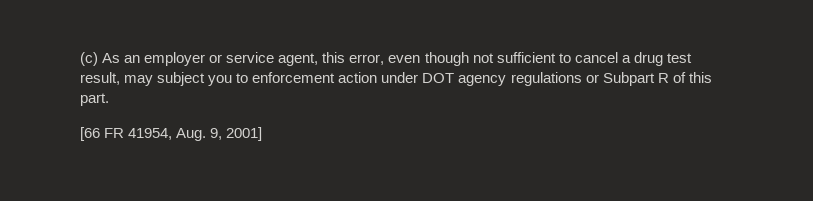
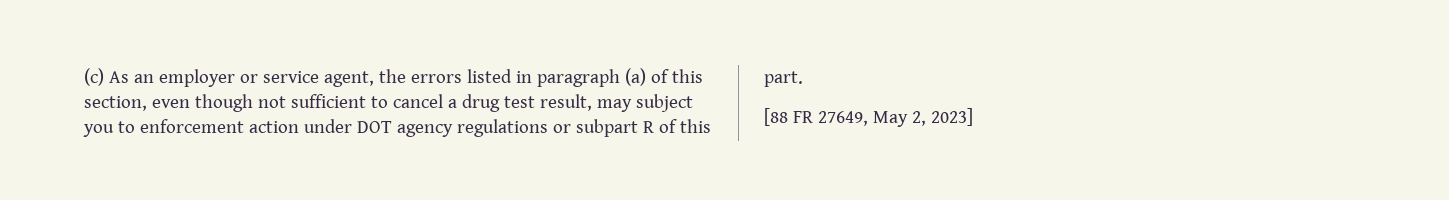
- (c) As an employer or service agent, this error, even though not sufficient to cancel a drug test result, may subject you to enforcement action under DOT agency regulations or Subpart R of this part.
+ (c) As an employer or service agent, the errors listed in paragraph (a) of this section, even though not sufficient to cancel a drug test result, may subject you to enforcement action under DOT agency regulations or subpart R of this part.
- [66 FR 41954, Aug. 9, 2001]
+ [88 FR 27649, May 2, 2023]

